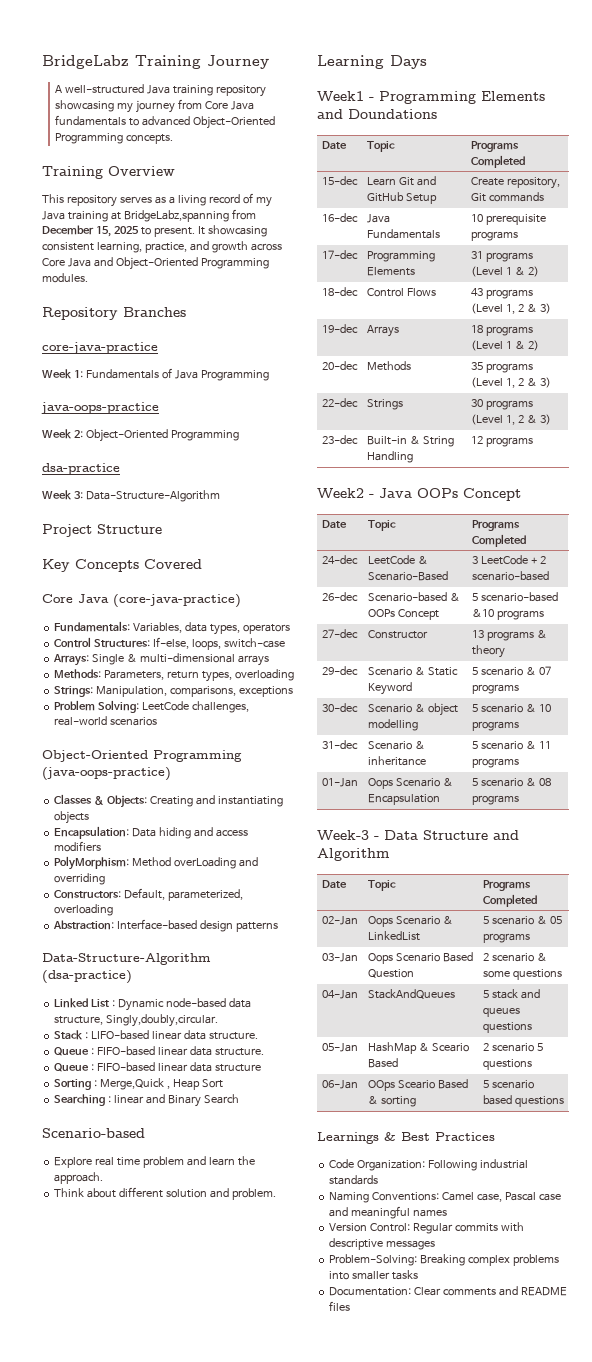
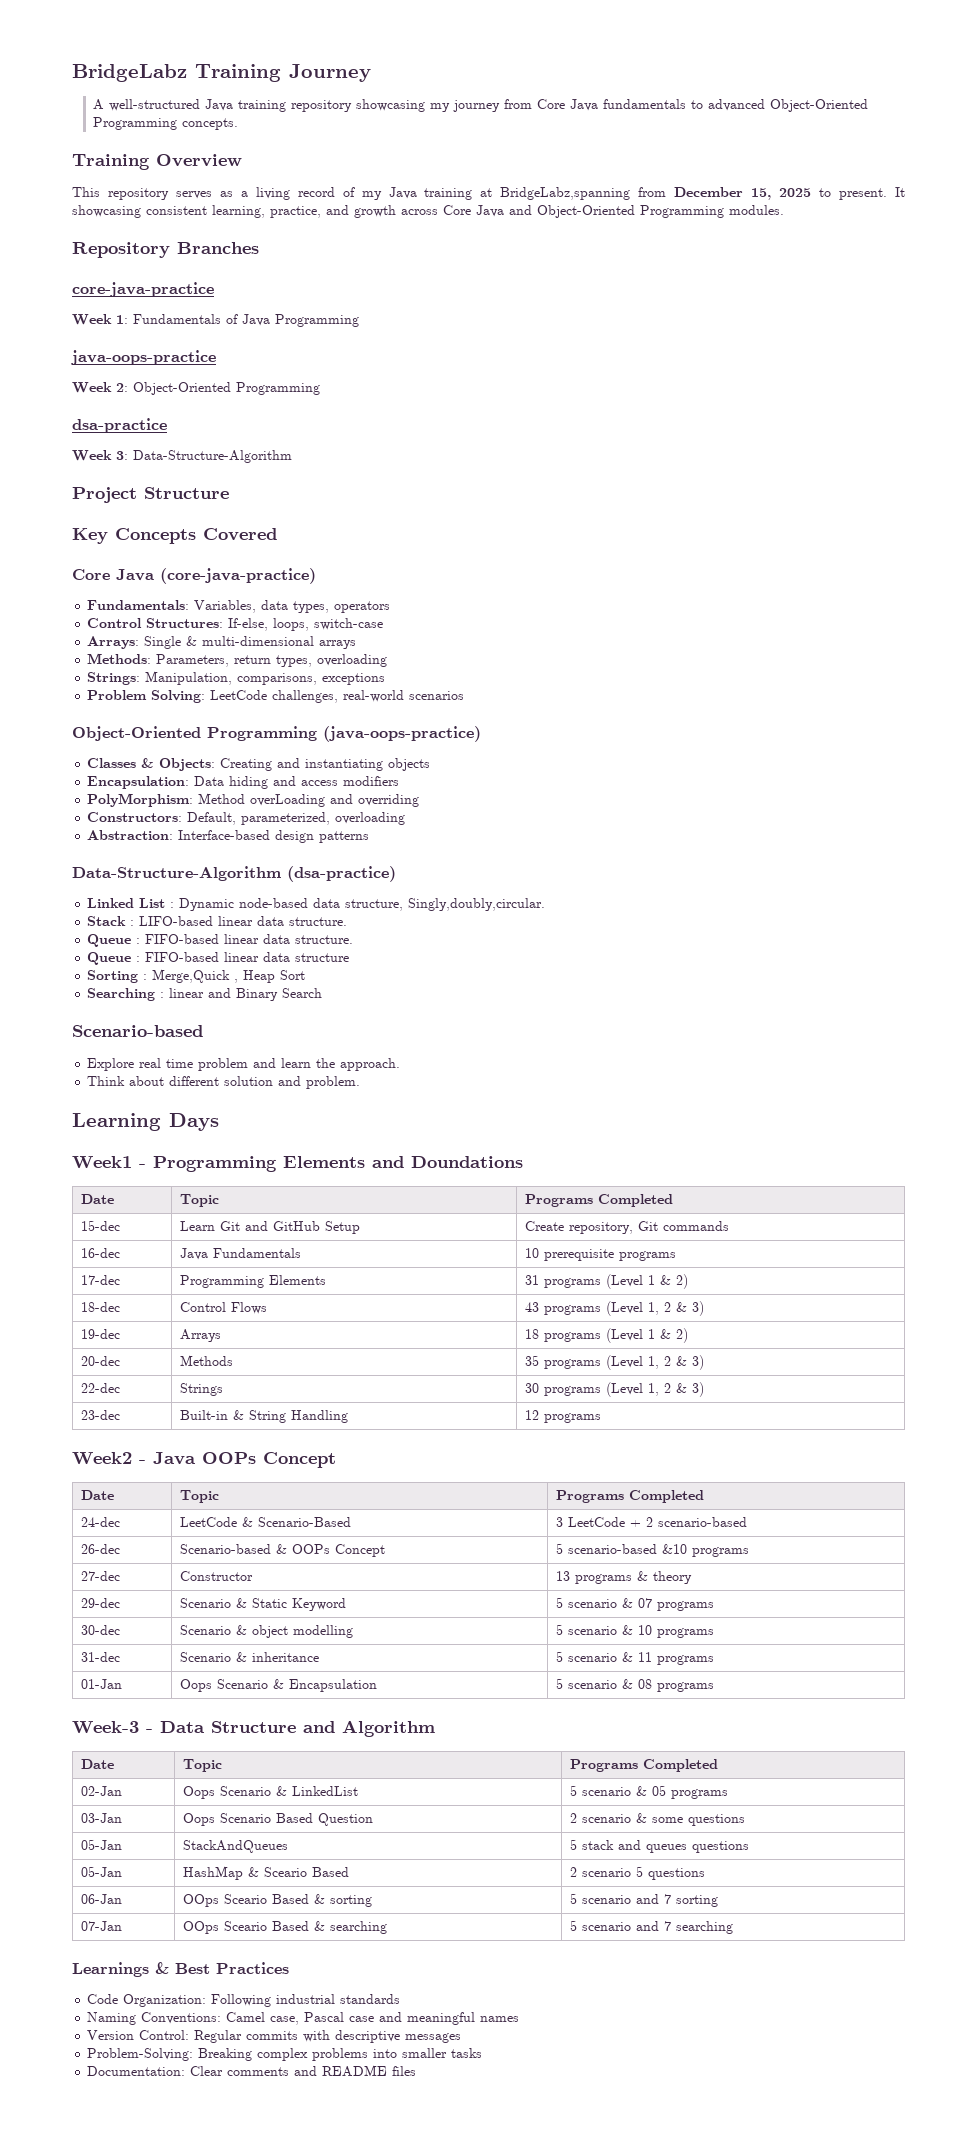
- 04-Jan | StackAndQueues | 5 stack and queues questions
+ 05-Jan | StackAndQueues | 5 stack and queues questions
- 06-Jan | OOps Sceario Based & sorting | 5 scenario based questions
+ 06-Jan | OOps Sceario Based & sorting | 5 scenario and 7 sorting
+ 07-Jan | OOps Sceario Based & searching | 5 scenario and 7 searching

